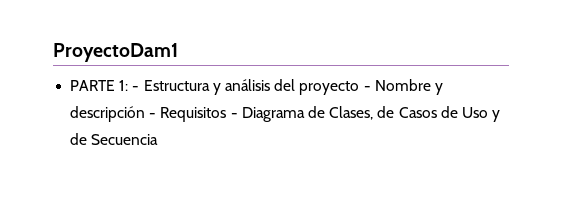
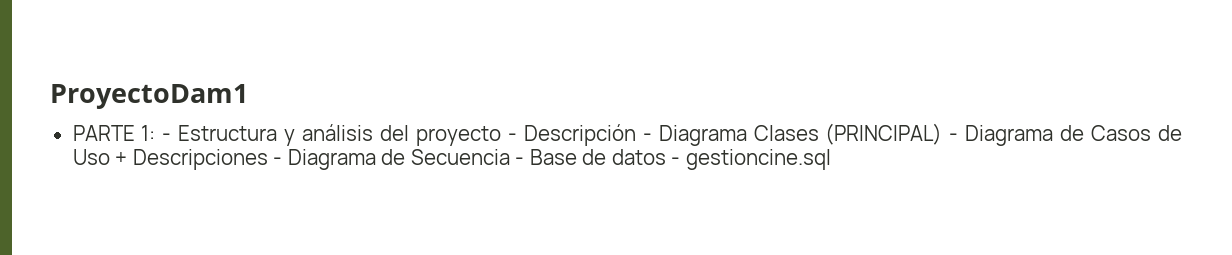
- PARTE 1: - Estructura y análisis del proyecto - Nombre y descripción - Requisitos - Diagrama de Clases, de Casos de Uso y de Secuencia
+ PARTE 1: - Estructura y análisis del proyecto - Descripción - Diagrama Clases (PRINCIPAL) - Diagrama de Casos de Uso + Descripciones - Diagrama de Secuencia - Base de datos - gestioncine.sql

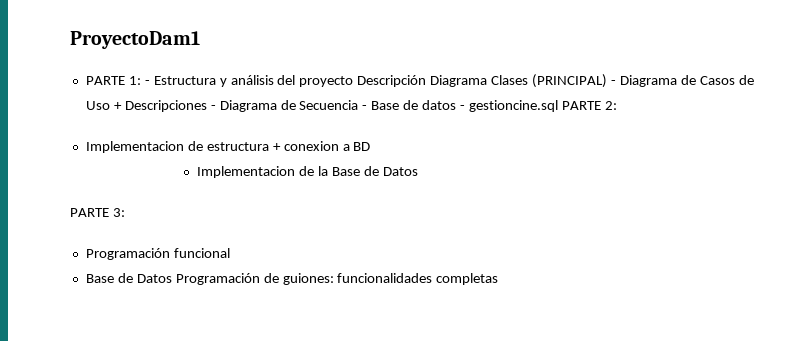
- PARTE 1: - Estructura y análisis del proyecto - Descripción - Diagrama Clases (PRINCIPAL) - Diagrama de Casos de Uso + Descripciones - Diagrama de Secuencia - Base de datos - gestioncine.sql
+ PARTE 1: - Estructura y análisis del proyecto Descripción Diagrama Clases (PRINCIPAL) - Diagrama de Casos de Uso + Descripciones - Diagrama de Secuencia - Base de datos - gestioncine.sql PARTE 2:
+ Implementacion de estructura + conexion a BD
+ Implementacion de la Base de Datos
+ PARTE 3:
+ Programación funcional
+ Base de Datos Programación de guiones: funcionalidades completas

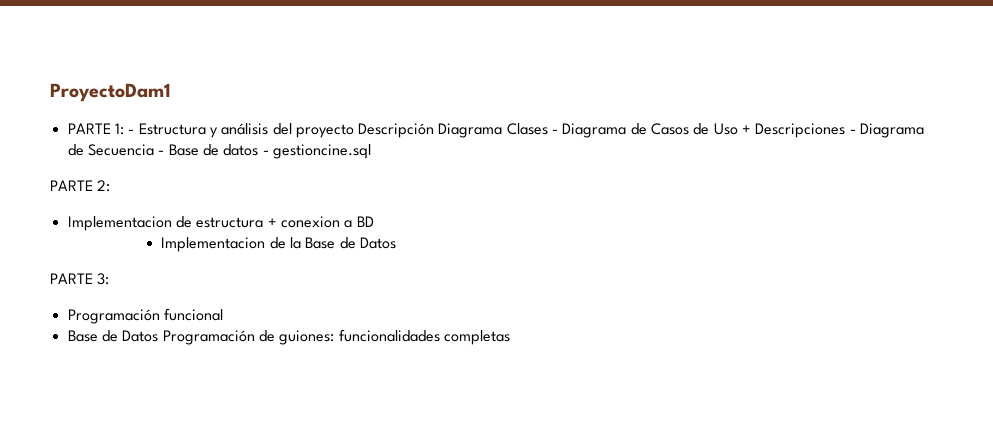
- PARTE 1: - Estructura y análisis del proyecto Descripción Diagrama Clases (PRINCIPAL) - Diagrama de Casos de Uso + Descripciones - Diagrama de Secuencia - Base de datos - gestioncine.sql PARTE 2:
+ PARTE 1: - Estructura y análisis del proyecto Descripción Diagrama Clases - Diagrama de Casos de Uso + Descripciones - Diagrama de Secuencia - Base de datos - gestioncine.sql
+ PARTE 2:

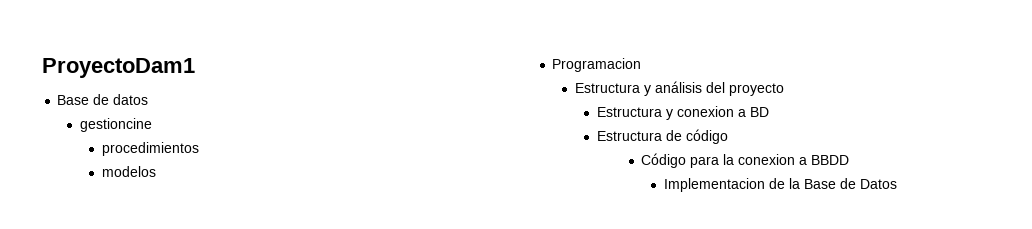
- PARTE 1: - Estructura y análisis del proyecto Descripción Diagrama Clases - Diagrama de Casos de Uso + Descripciones - Diagrama de Secuencia - Base de datos - gestioncine.sql
- PARTE 2:
- Implementacion de estructura + conexion a BD
+ Base de datos
+ gestioncine
+ procedimientos
+ modelos
+ Programacion
+ Estructura y análisis del proyecto
+ Estructura y conexion a BD
+ Estructura de código
+ Código para la conexion a BBDD
- PARTE 3:
- Programación funcional
- Base de Datos Programación de guiones: funcionalidades completas

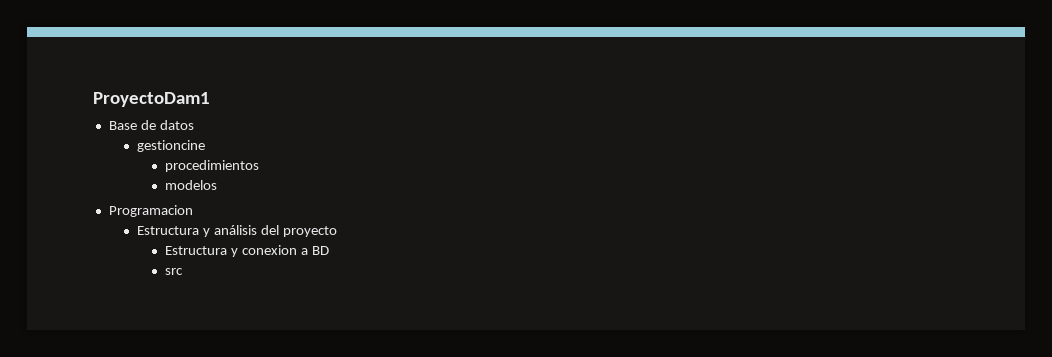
- Estructura de código
- Código para la conexion a BBDD
- Implementacion de la Base de Datos
+ src

